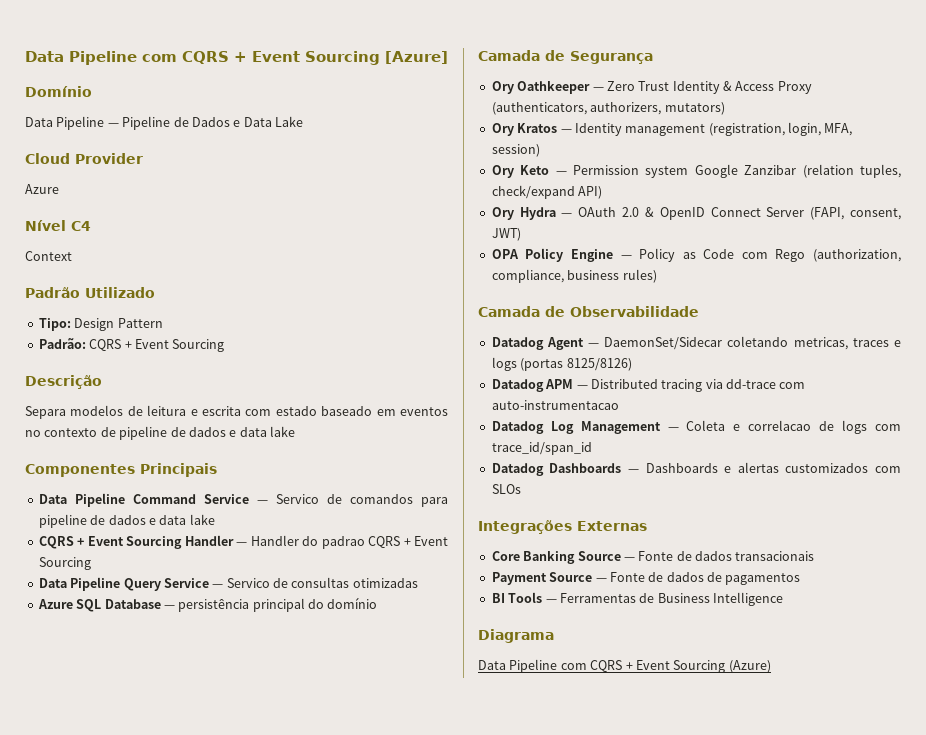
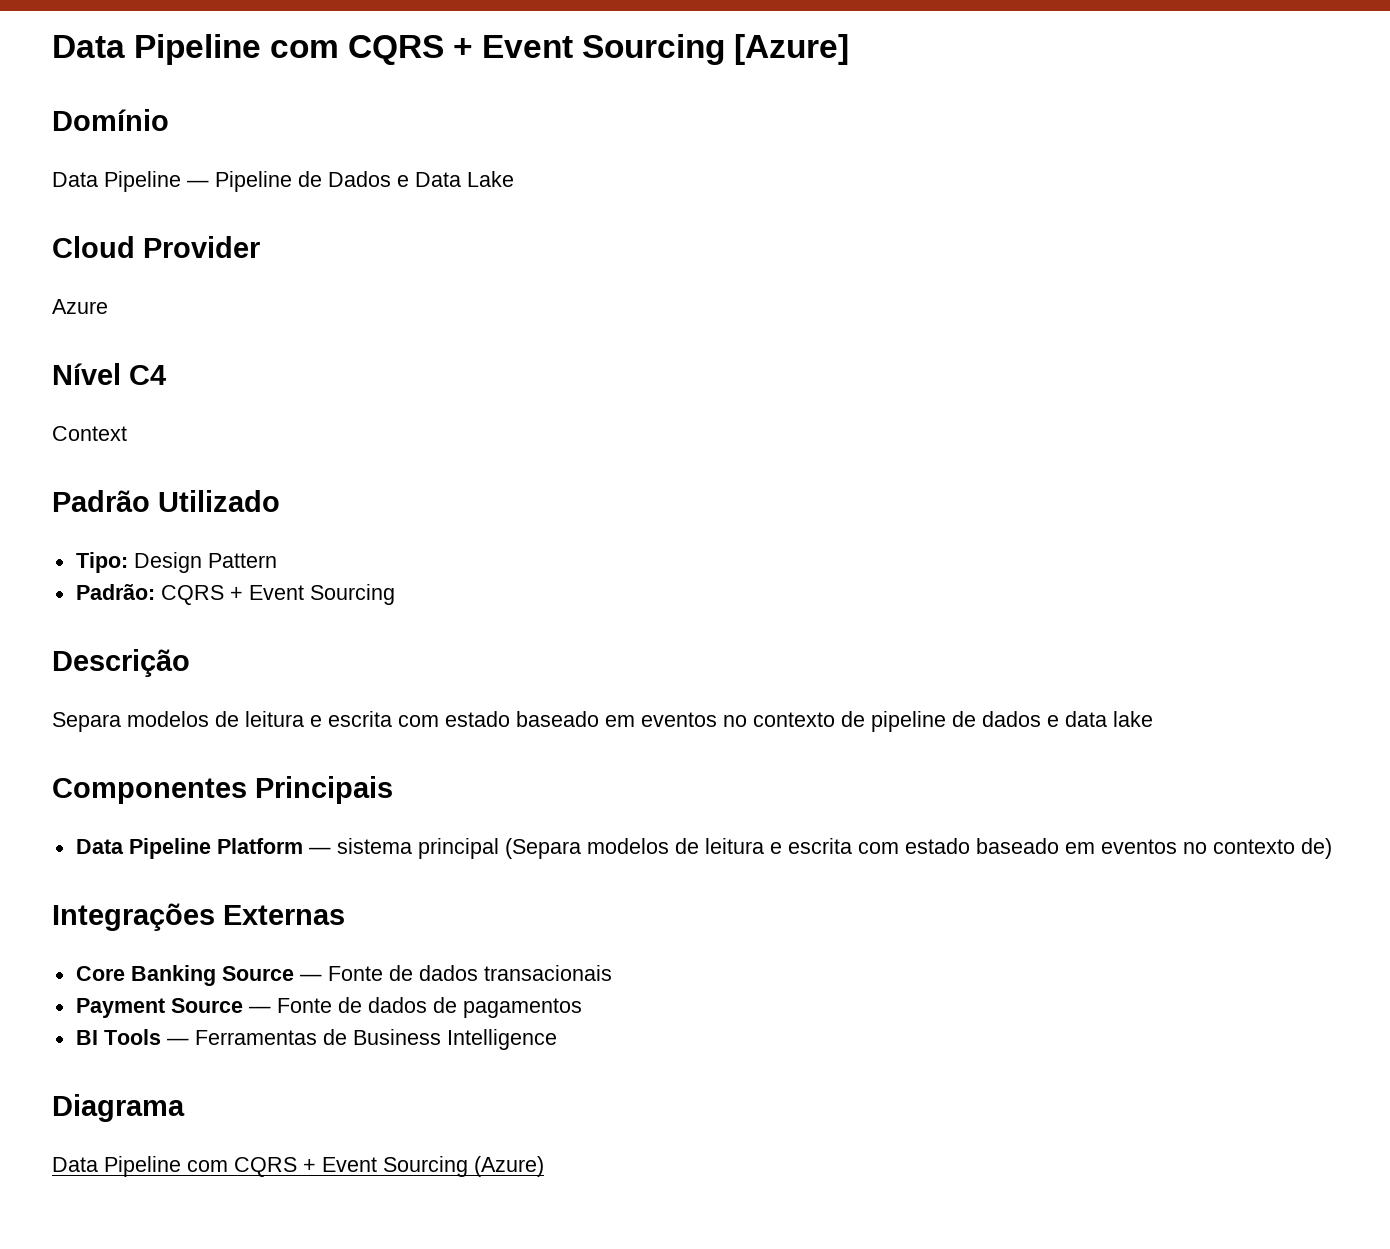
- Data Pipeline Command Service — Servico de comandos para pipeline de dados e data lake
- CQRS + Event Sourcing Handler — Handler do padrao CQRS + Event Sourcing
- Data Pipeline Query Service — Servico de consultas otimizadas
- Azure SQL Database — persistência principal do domínio
- Camada de Segurança
- Ory Oathkeeper — Zero Trust Identity & Access Proxy (authenticators, authorizers, mutators)
- Ory Kratos — Identity management (registration, login, MFA, session)
- Ory Keto — Permission system Google Zanzibar (relation tuples, check/expand API)
- Ory Hydra — OAuth 2.0 & OpenID Connect Server (FAPI, consent, JWT)
- OPA Policy Engine — Policy as Code com Rego (authorization, compliance, business rules)
- Camada de Observabilidade
- Datadog Agent — DaemonSet/Sidecar coletando metricas, traces e logs (portas 8125/8126)
- Datadog APM — Distributed tracing via dd-trace com auto-instrumentacao
- Datadog Log Management — Coleta e correlacao de logs com trace_id/span_id
- Datadog Dashboards — Dashboards e alertas customizados com SLOs
+ Data Pipeline Platform — sistema principal (Separa modelos de leitura e escrita com estado baseado em eventos no contexto de)

